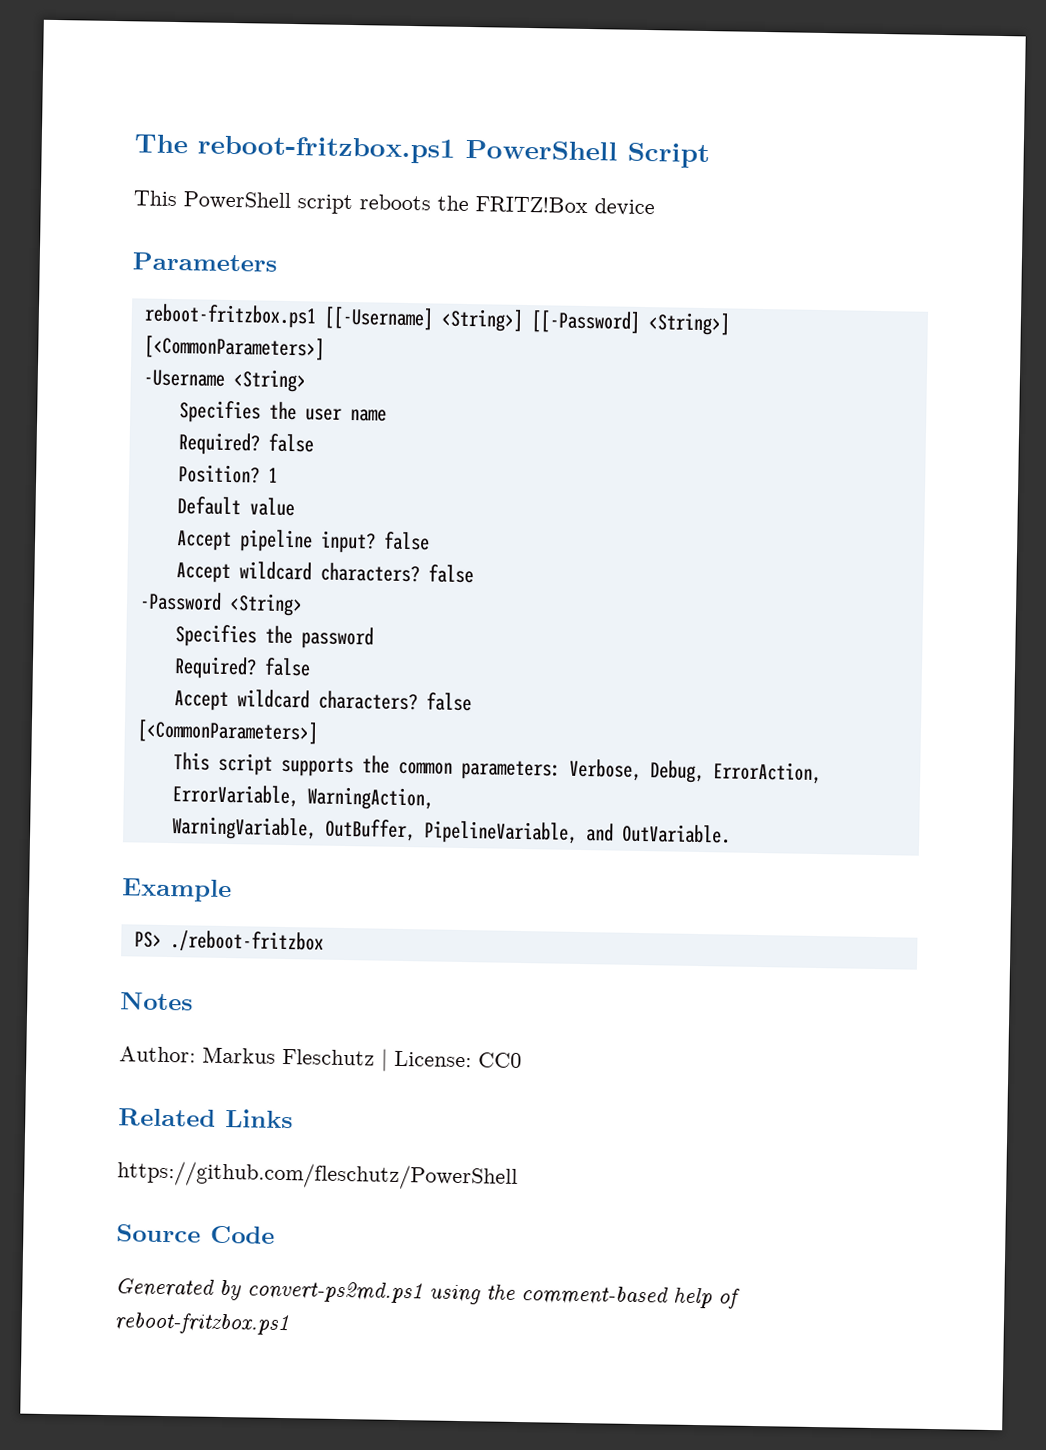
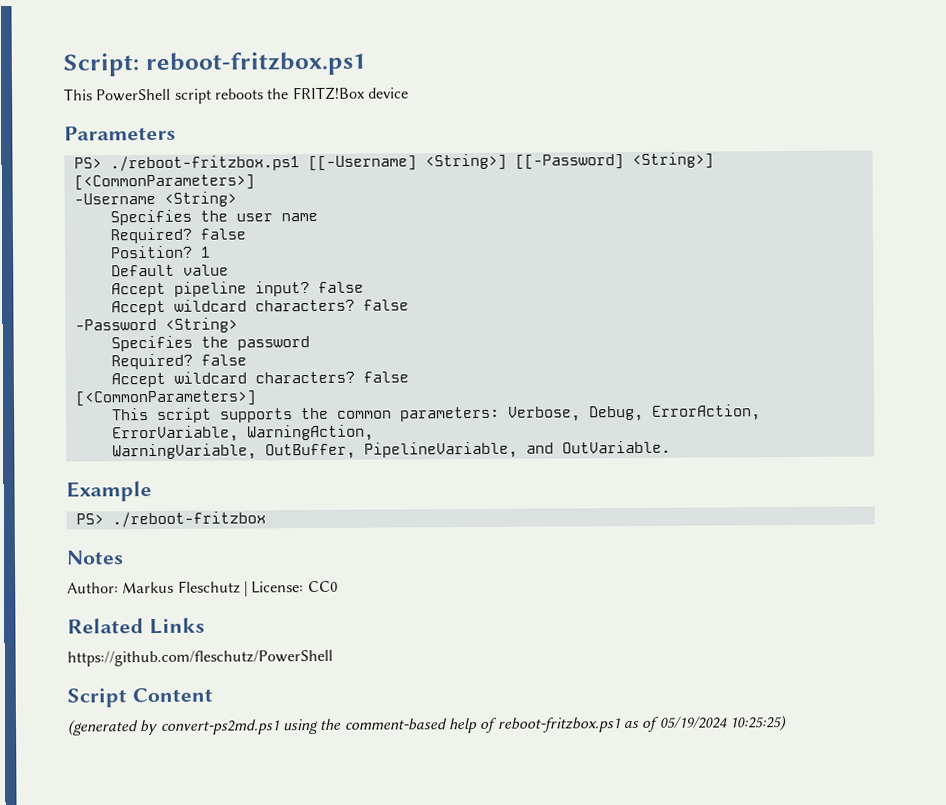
- The reboot-fritzbox.ps1 PowerShell Script
+ Script: reboot-fritzbox.ps1
- reboot-fritzbox.ps1 [[-Username] <String>] [[-Password] <String>] [<CommonParameters>]
+ PS> ./reboot-fritzbox.ps1 [[-Username] <String>] [[-Password] <String>] [<CommonParameters>]
- Source Code
- Generated by convert-ps2md.ps1 using the comment-based help of reboot-fritzbox.ps1
+ Script Content
+ (generated by convert-ps2md.ps1 using the comment-based help of reboot-fritzbox.ps1 as of 05/19/2024 10:25:25)

